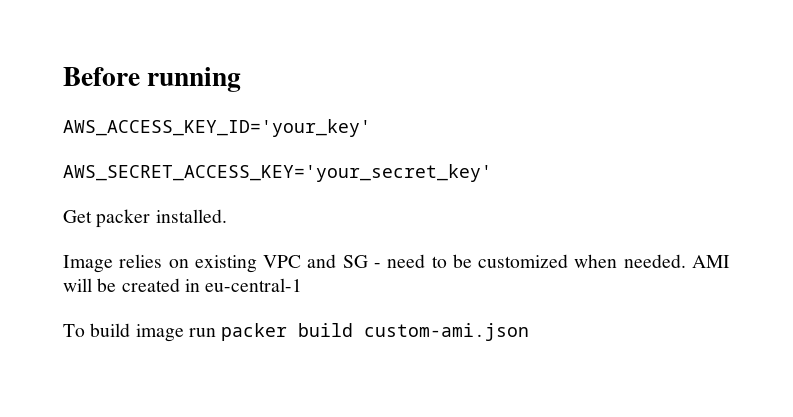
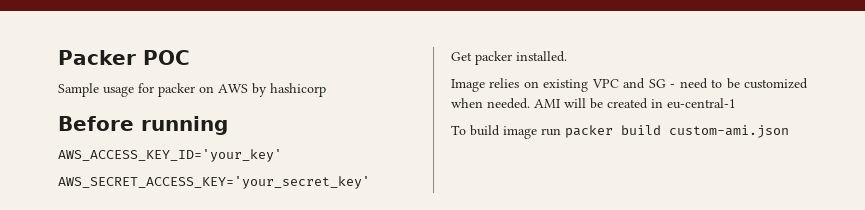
+ Packer POC
+ Sample usage for packer on AWS by hashicorp

